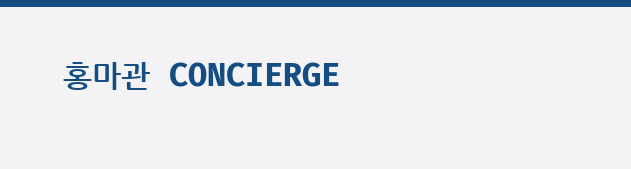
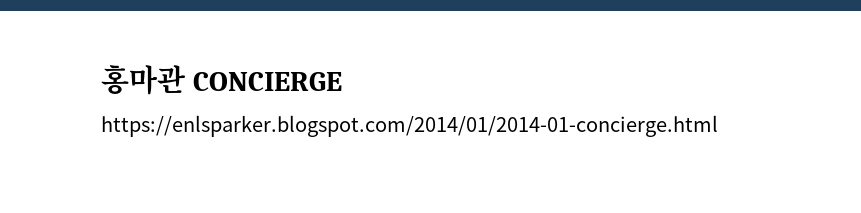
+ https://enlsparker.blogspot.com/2014/01/2014-01-concierge.html

